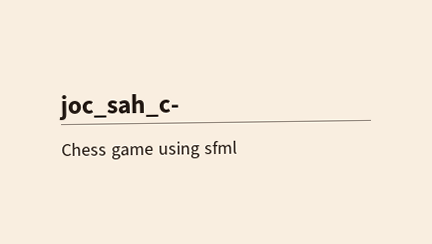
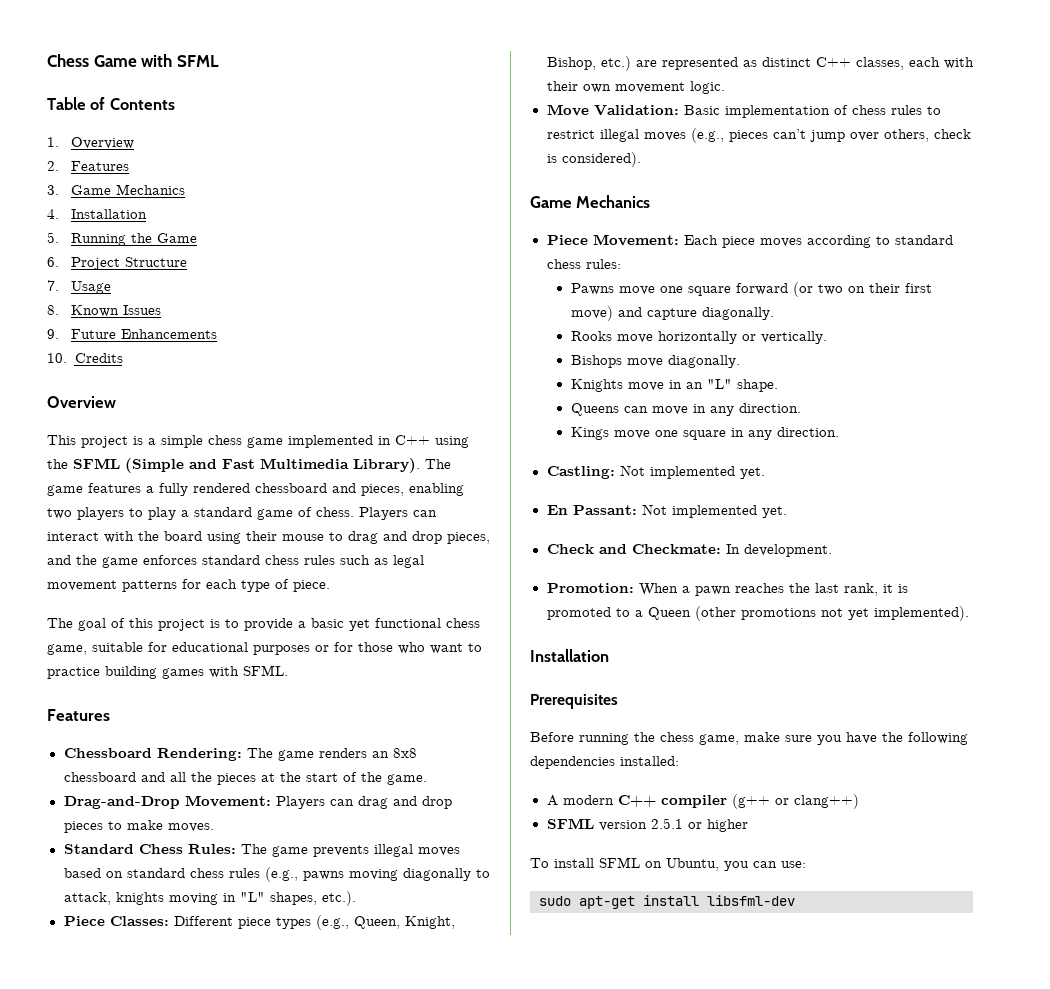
- joc_sah_c-
- Chess game using sfml
+ Chess Game with SFML
+ Table of Contents
+ 1. Overview
+ 2. Features
+ 3. Game Mechanics
+ 4. Installation
+ 5. Running the Game
+ 6. Project Structure
+ 7. Usage
+ 8. Known Issues
+ 9. Future Enhancements
+ 10. Credits
+ Overview
+ This project is a simple chess game implemented in C++ using the SFML (Simple and Fast Multimedia Library). The game features a fully rendered chessboard and pieces, enabling two players to play a standard game of chess. Players can interact with the board using their mouse to drag and drop pieces, and the game enforces standard chess rules such as legal movement patterns for each type of piece.
+ The goal of this project is to provide a basic yet functional chess game, suitable for educational purposes or for those who want to practice building games with SFML.
+ Features
+ Chessboard Rendering: The game renders an 8x8 chessboard and all the pieces at the start of the game.
+ Drag-and-Drop Movement: Players can drag and drop pieces to make moves.
+ Standard Chess Rules: The game prevents illegal moves based on standard chess rules (e.g., pawns moving diagonally to attack, knights moving in "L" shapes, etc.).
+ Piece Classes: Different piece types (e.g., Queen, Knight, Bishop, etc.) are represented as distinct C++ classes, each with their own movement logic.
+ Move Validation: Basic implementation of chess rules to restrict illegal moves (e.g., pieces can’t jump over others, check is considered).
+ Game Mechanics
+ Piece Movement: Each piece moves according to standard chess rules:
+ Pawns move one square forward (or two on their first move) and capture diagonally.
+ Rooks move horizontally or vertically.
+ Bishops move diagonally.
+ Knights move in an "L" shape.
+ Queens can move in any direction.
+ Kings move one square in any direction.
+ Castling: Not implemented yet.
+ En Passant: Not implemented yet.
+ Check and Checkmate: In development.
+ Promotion: When a pawn reaches the last rank, it is promoted to a Queen (other promotions not yet implemented).
+ Installation
+ Prerequisites
+ Before running the chess game, make sure you have the following dependencies installed:
+ A modern C++ compiler (g++ or clang++)
+ SFML version 2.5.1 or higher
+ To install SFML on Ubuntu, you can use:
+ sudo apt-get install libsfml-dev

